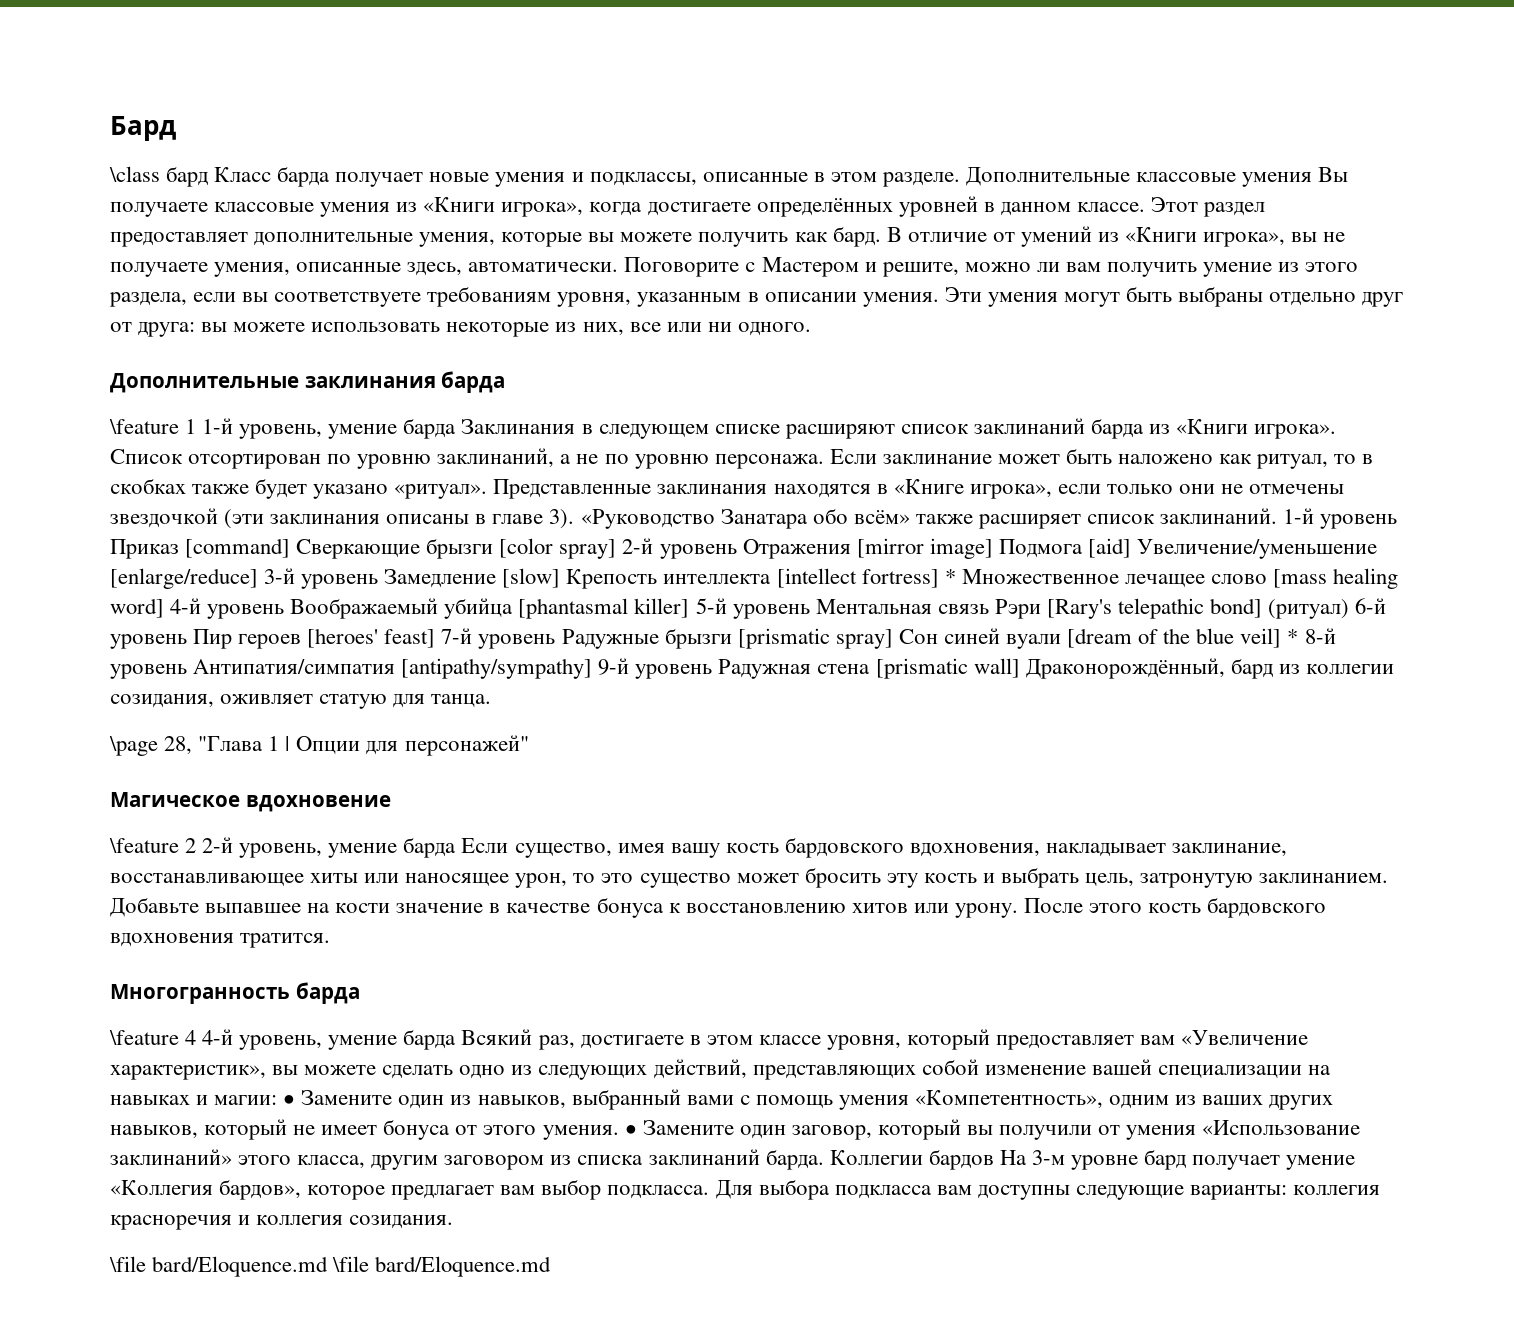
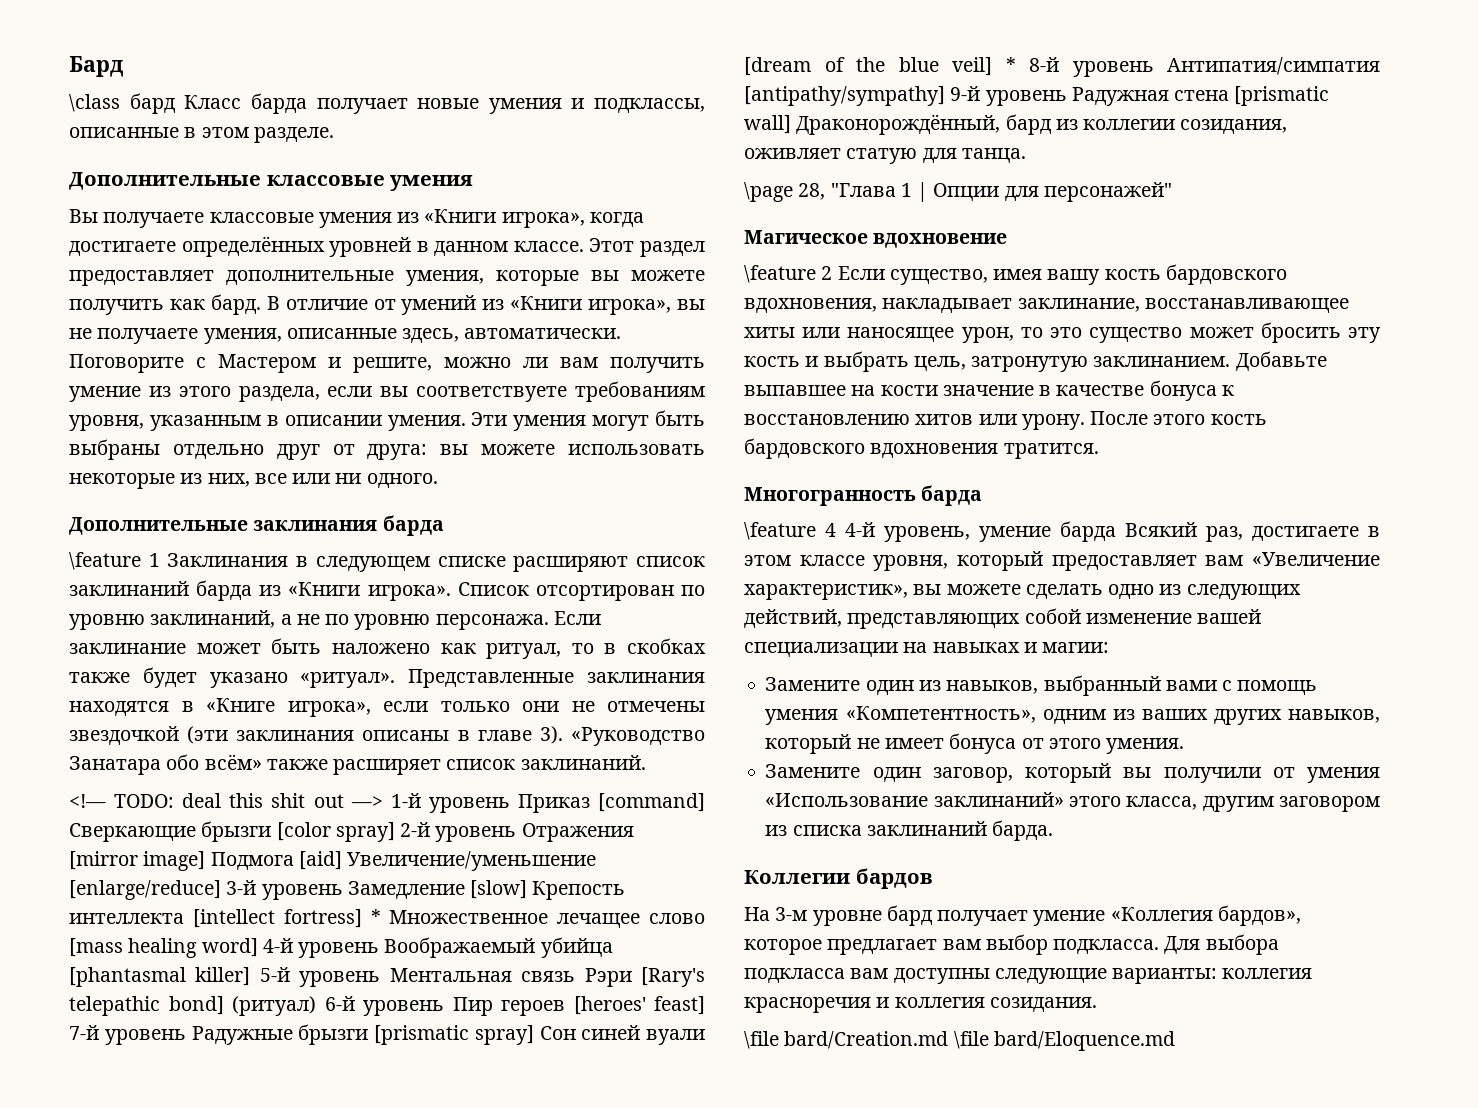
- \class бард Класс барда получает новые умения и подклассы, описанные в этом разделе. Дополнительные классовые умения Вы получаете классовые умения из «Книги игрока», когда достигаете определённых уровней в данном классе.
+ \class бард Класс барда получает новые умения и подклассы, описанные в этом разделе.
+ Дополнительные классовые умения
+ Вы получаете классовые умения из «Книги игрока», когда достигаете определённых уровней в данном классе.
- \feature 1 1-й уровень, умение барда Заклинания в следующем списке расширяют список заклинаний барда из «Книги игрока».
+ \feature 1 Заклинания в следующем списке расширяют список заклинаний барда из «Книги игрока».
- «Руководство Занатара обо всём» также расширяет список заклинаний. 1-й уровень Приказ [command] Сверкающие брызги [color spray] 2-й уровень Отражения [mirror image] Подмога [aid] Увеличение/уменьшение [enlarge/reduce] 3-й уровень Замедление [slow] Крепость интеллекта [intellect fortress] * Множественное лечащее слово [mass healing word] 4-й уровень Воображаемый убийца [phantasmal killer] 5-й уровень Ментальная связь Рэри [Rary's telepathic bond] (ритуал) 6-й уровень Пир героев [heroes' feast] 7-й уровень Радужные брызги [prismatic spray] Сон синей вуали [dream of the blue veil] * 8-й уровень Антипатия/симпатия [antipathy/sympathy] 9-й уровень Радужная стена [prismatic wall] Драконорождённый, бард из коллегии созидания, оживляет статую для танца.
+ «Руководство Занатара обо всём» также расширяет список заклинаний.
+ <!— TODO: deal this shit out —> 1-й уровень Приказ [command] Сверкающие брызги [color spray] 2-й уровень Отражения [mirror image] Подмога [aid] Увеличение/уменьшение [enlarge/reduce] 3-й уровень Замедление [slow] Крепость интеллекта [intellect fortress] * Множественное лечащее слово [mass healing word] 4-й уровень Воображаемый убийца [phantasmal killer] 5-й уровень Ментальная связь Рэри [Rary's telepathic bond] (ритуал) 6-й уровень Пир героев [heroes' feast] 7-й уровень Радужные брызги [prismatic spray] Сон синей вуали [dream of the blue veil] * 8-й уровень Антипатия/симпатия [antipathy/sympathy] 9-й уровень Радужная стена [prismatic wall] Драконорождённый, бард из коллегии созидания, оживляет статую для танца.
- \feature 2 2-й уровень, умение барда Если существо, имея вашу кость бардовского вдохновения, накладывает заклинание, восстанавливающее хиты или наносящее урон, то это существо может бросить эту кость и выбрать цель, затронутую заклинанием.
+ \feature 2 Если существо, имея вашу кость бардовского вдохновения, накладывает заклинание, восстанавливающее хиты или наносящее урон, то это существо может бросить эту кость и выбрать цель, затронутую заклинанием.
- \feature 4 4-й уровень, умение барда Всякий раз, достигаете в этом классе уровня, который предоставляет вам «Увеличение характеристик», вы можете сделать одно из следующих действий, представляющих собой изменение вашей специализации на навыках и магии: • Замените один из навыков, выбранный вами с помощь умения «Компетентность», одним из ваших других навыков, который не имеет бонуса от этого умения. • Замените один заговор, который вы получили от умения «Использование заклинаний» этого класса, другим заговором из списка заклинаний барда. Коллегии бардов На 3-м уровне бард получает умение «Коллегия бардов», которое предлагает вам выбор подкласса.
+ \feature 4 4-й уровень, умение барда Всякий раз, достигаете в этом классе уровня, который предоставляет вам «Увеличение характеристик», вы можете сделать одно из следующих действий, представляющих собой изменение вашей специализации на навыках и магии:
+ Замените один из навыков, выбранный вами с помощь умения «Компетентность», одним из ваших других навыков, который не имеет бонуса от этого умения.
+ Замените один заговор, который вы получили от умения «Использование заклинаний» этого класса, другим заговором из списка заклинаний барда.
+ Коллегии бардов
+ На 3-м уровне бард получает умение «Коллегия бардов», которое предлагает вам выбор подкласса.
- \file bard/Eloquence.md \file bard/Eloquence.md
+ \file bard/Creation.md \file bard/Eloquence.md

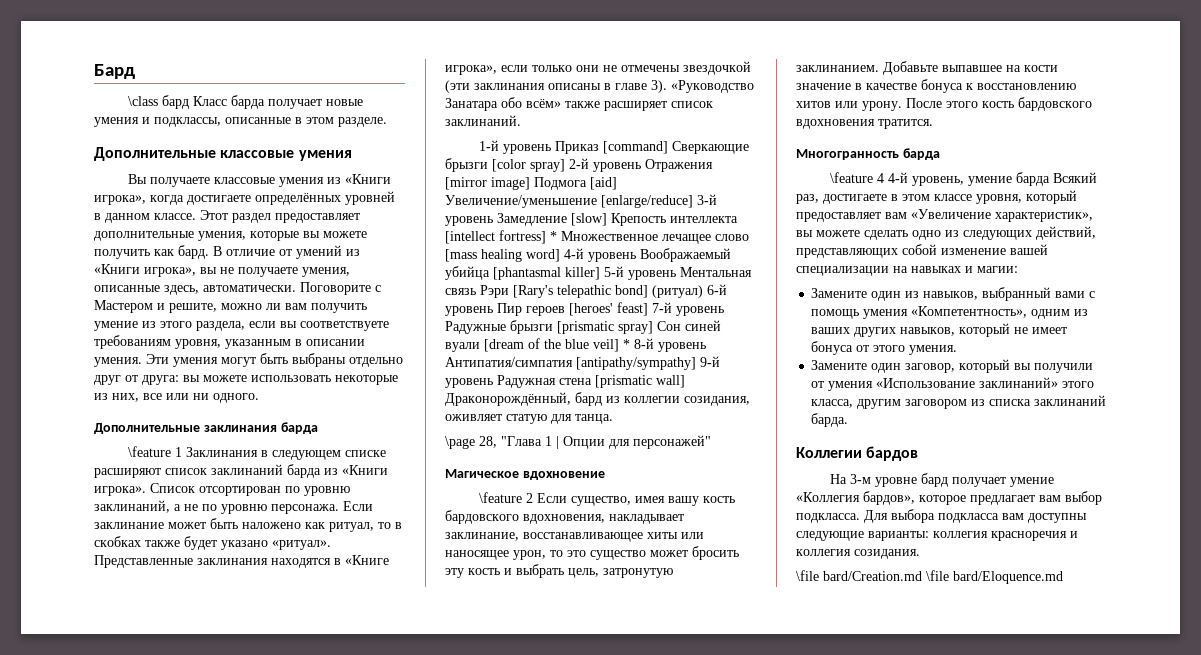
- <!— TODO: deal this shit out —> 1-й уровень Приказ [command] Сверкающие брызги [color spray] 2-й уровень Отражения [mirror image] Подмога [aid] Увеличение/уменьшение [enlarge/reduce] 3-й уровень Замедление [slow] Крепость интеллекта [intellect fortress] * Множественное лечащее слово [mass healing word] 4-й уровень Воображаемый убийца [phantasmal killer] 5-й уровень Ментальная связь Рэри [Rary's telepathic bond] (ритуал) 6-й уровень Пир героев [heroes' feast] 7-й уровень Радужные брызги [prismatic spray] Сон синей вуали [dream of the blue veil] * 8-й уровень Антипатия/симпатия [antipathy/sympathy] 9-й уровень Радужная стена [prismatic wall] Драконорождённый, бард из коллегии созидания, оживляет статую для танца.
+ 1-й уровень Приказ [command] Сверкающие брызги [color spray] 2-й уровень Отражения [mirror image] Подмога [aid] Увеличение/уменьшение [enlarge/reduce] 3-й уровень Замедление [slow] Крепость интеллекта [intellect fortress] * Множественное лечащее слово [mass healing word] 4-й уровень Воображаемый убийца [phantasmal killer] 5-й уровень Ментальная связь Рэри [Rary's telepathic bond] (ритуал) 6-й уровень Пир героев [heroes' feast] 7-й уровень Радужные брызги [prismatic spray] Сон синей вуали [dream of the blue veil] * 8-й уровень Антипатия/симпатия [antipathy/sympathy] 9-й уровень Радужная стена [prismatic wall] Драконорождённый, бард из коллегии созидания, оживляет статую для танца.

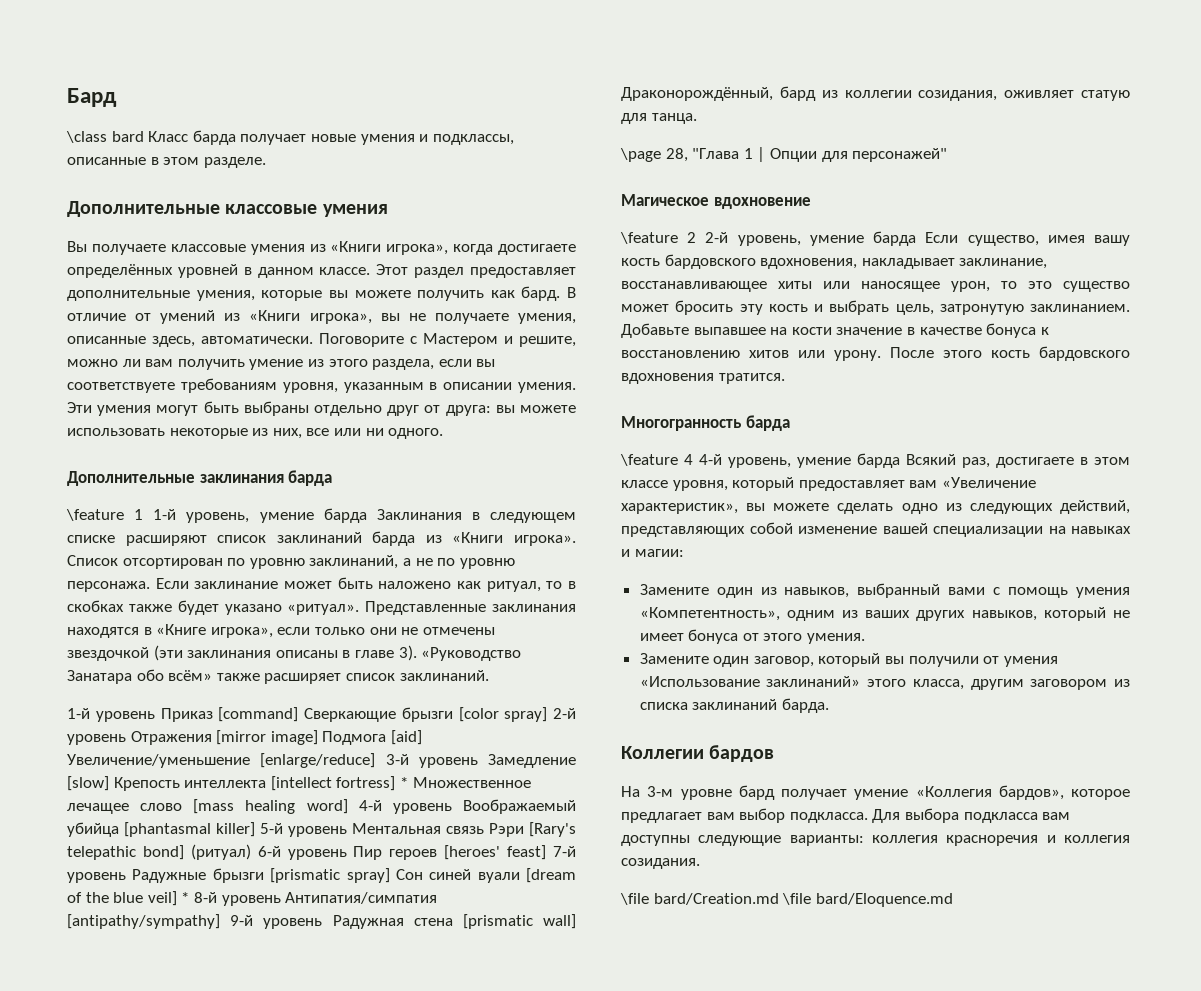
- \class бард Класс барда получает новые умения и подклассы, описанные в этом разделе.
+ \class bard Класс барда получает новые умения и подклассы, описанные в этом разделе.
- \feature 1 Заклинания в следующем списке расширяют список заклинаний барда из «Книги игрока».
+ \feature 1 1-й уровень, умение барда Заклинания в следующем списке расширяют список заклинаний барда из «Книги игрока».
- \feature 2 Если существо, имея вашу кость бардовского вдохновения, накладывает заклинание, восстанавливающее хиты или наносящее урон, то это существо может бросить эту кость и выбрать цель, затронутую заклинанием.
+ \feature 2 2-й уровень, умение барда Если существо, имея вашу кость бардовского вдохновения, накладывает заклинание, восстанавливающее хиты или наносящее урон, то это существо может бросить эту кость и выбрать цель, затронутую заклинанием.

